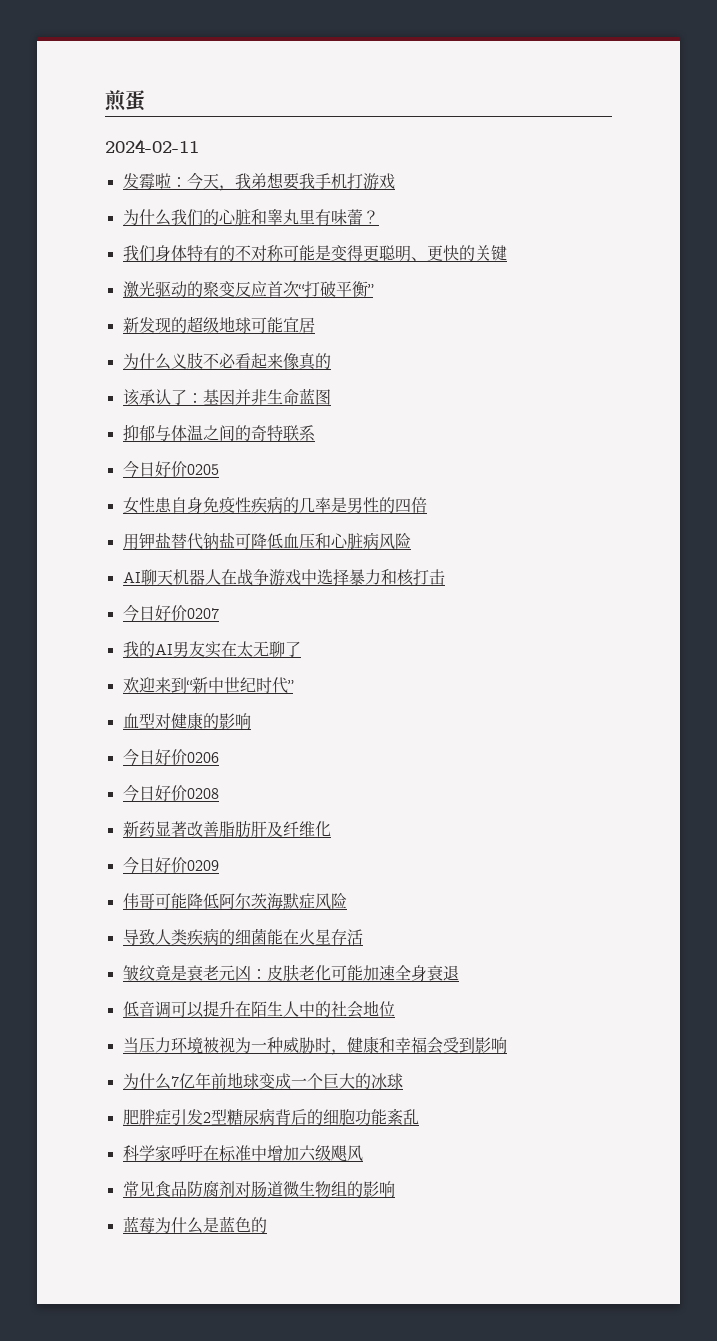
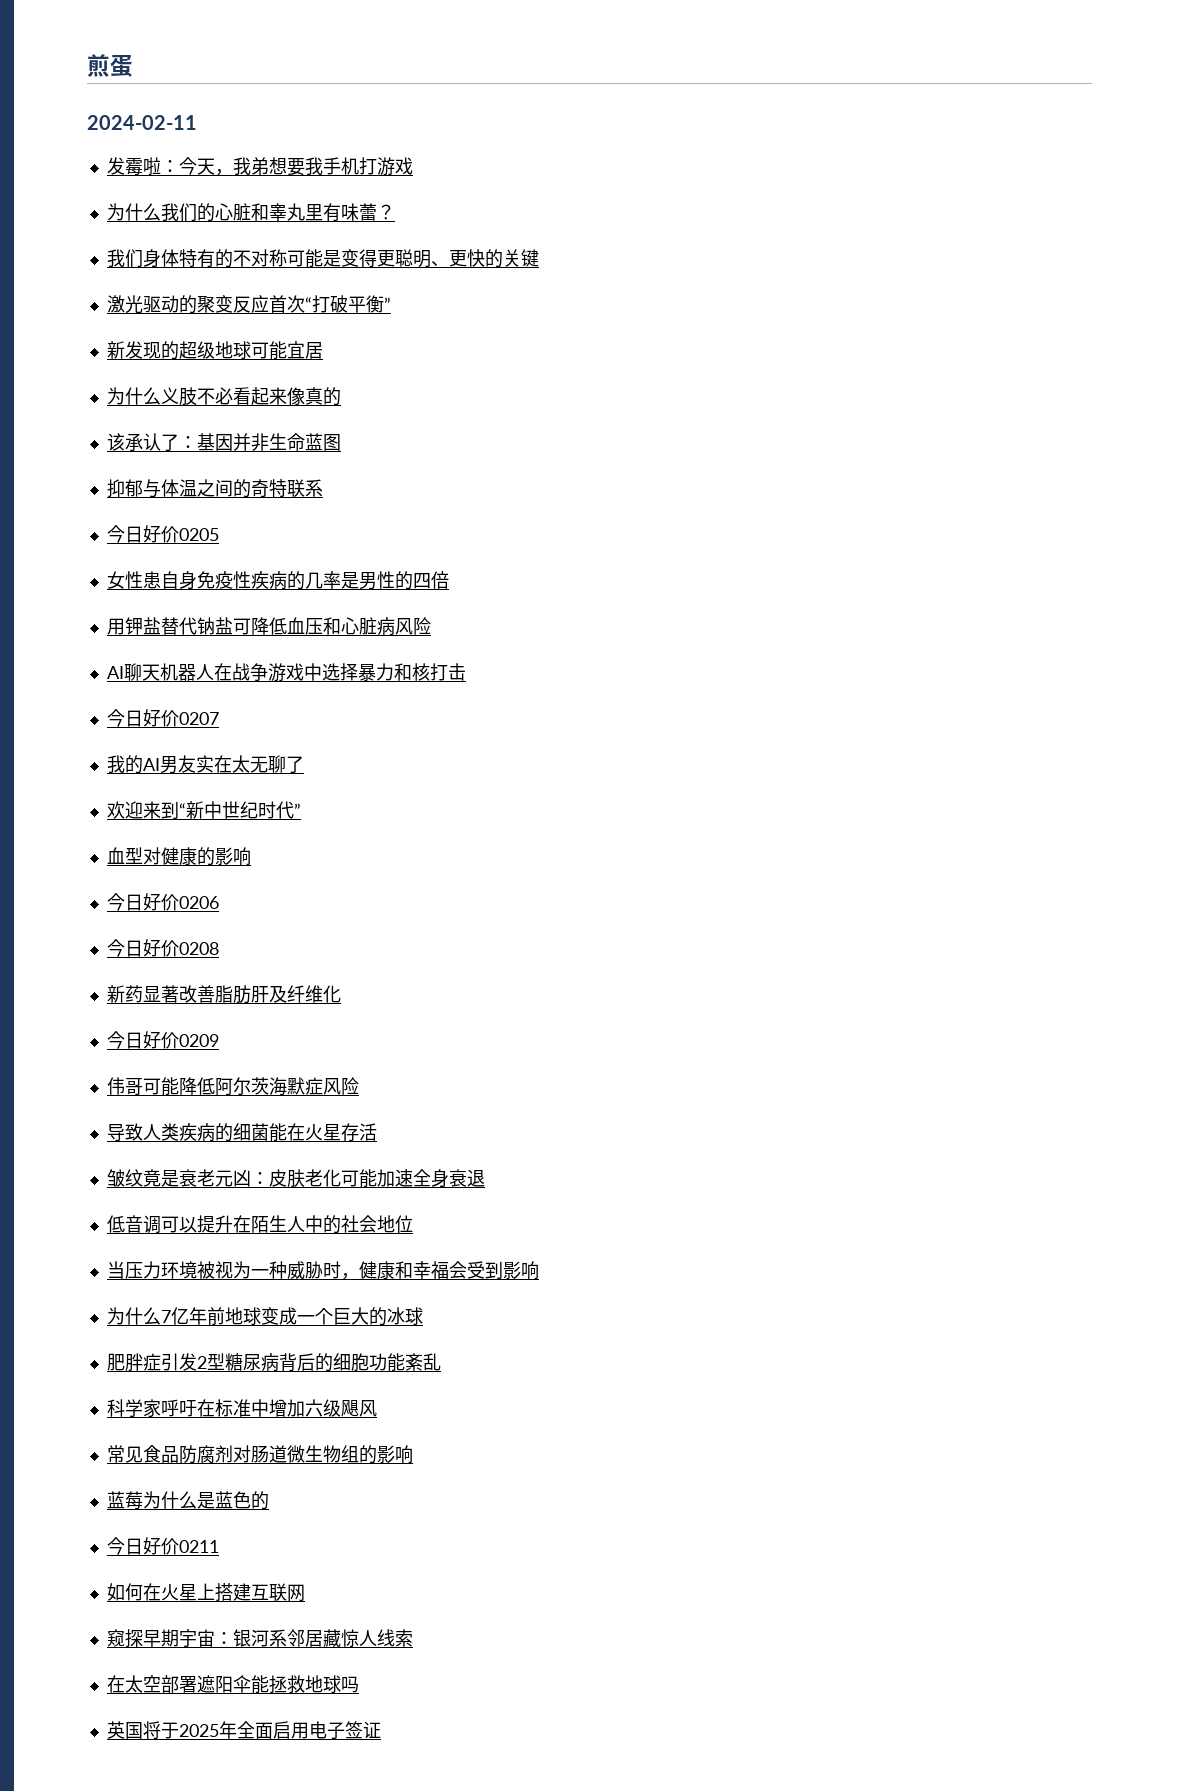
+ 今日好价0211
+ 如何在火星上搭建互联网
+ 窥探早期宇宙：银河系邻居藏惊人线索
+ 在太空部署遮阳伞能拯救地球吗
+ 英国将于2025年全面启用电子签证

